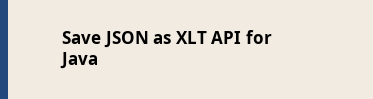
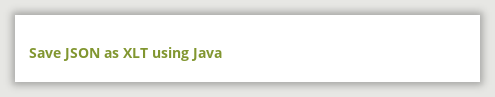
- Save JSON as XLT API for Java
+ Save JSON as XLT using Java

